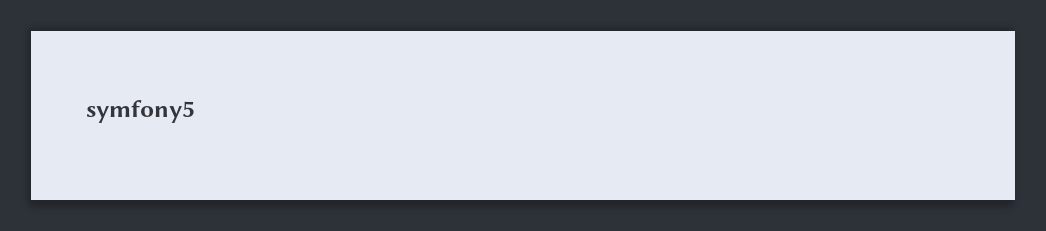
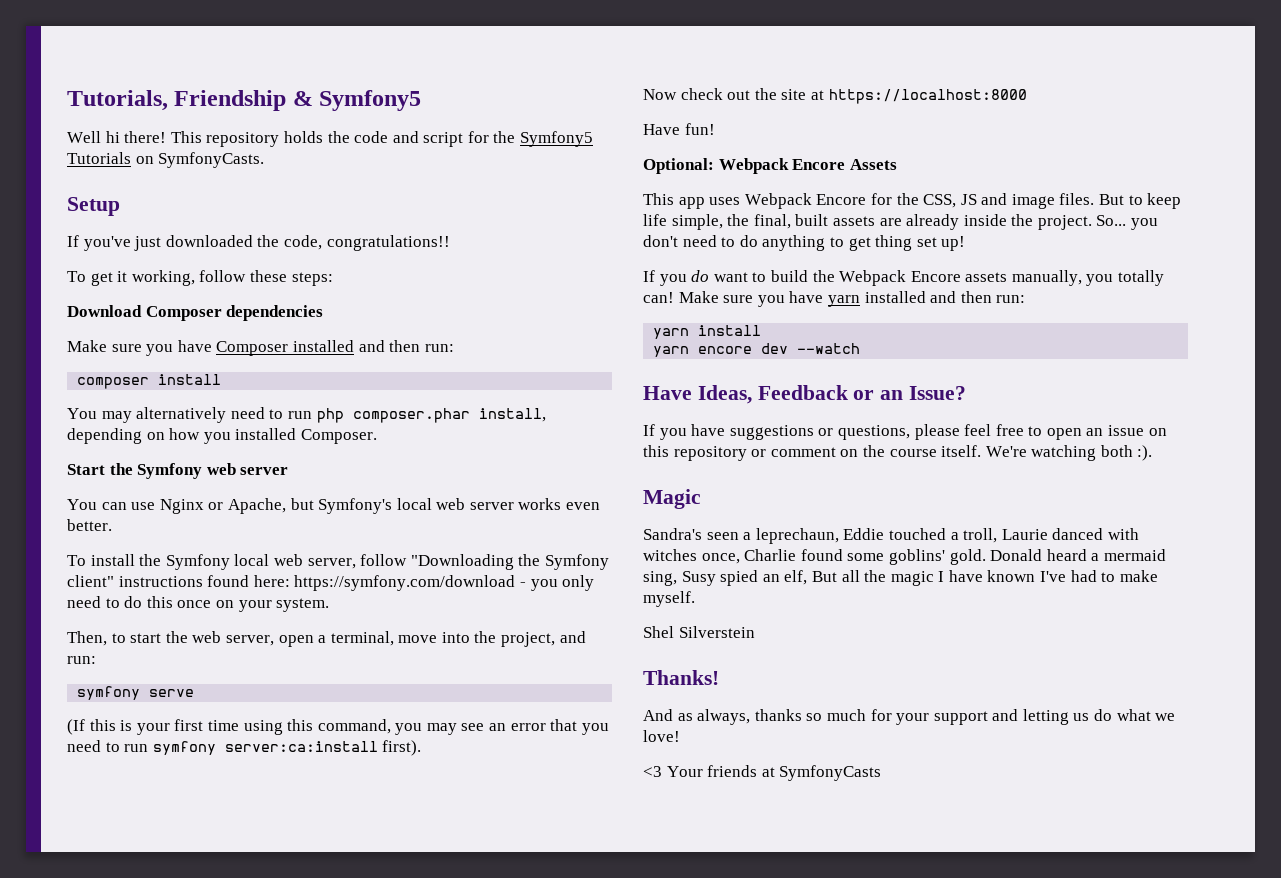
- symfony5
+ Tutorials, Friendship & Symfony5
+ Well hi there! This repository holds the code and script for the Symfony5 Tutorials on SymfonyCasts.
+ Setup
+ If you've just downloaded the code, congratulations!!
+ To get it working, follow these steps:
+ Download Composer dependencies
+ Make sure you have Composer installed and then run:
+ composer install
+ You may alternatively need to run php composer.phar install, depending on how you installed Composer.
+ Start the Symfony web server
+ You can use Nginx or Apache, but Symfony's local web server works even better.
+ To install the Symfony local web server, follow "Downloading the Symfony client" instructions found here: https://symfony.com/download - you only need to do this once on your system.
+ Then, to start the web server, open a terminal, move into the project, and run:
+ symfony serve
+ (If this is your first time using this command, you may see an error that you need to run symfony server:ca:install first).
+ Now check out the site at https://localhost:8000
+ Have fun!
+ Optional: Webpack Encore Assets
+ This app uses Webpack Encore for the CSS, JS and image files. But to keep life simple, the final, built assets are already inside the project. So... you don't need to do anything to get thing set up!
+ If you do want to build the Webpack Encore assets manually, you totally can! Make sure you have yarn installed and then run:
+ yarn install
+ yarn encore dev --watch
+ Have Ideas, Feedback or an Issue?
+ If you have suggestions or questions, please feel free to open an issue on this repository or comment on the course itself. We're watching both :).
+ Magic
+ Sandra's seen a leprechaun, Eddie touched a troll, Laurie danced with witches once, Charlie found some goblins' gold. Donald heard a mermaid sing, Susy spied an elf, But all the magic I have known I've had to make myself.
+ Shel Silverstein
+ Thanks!
+ And as always, thanks so much for your support and letting us do what we love!
+ <3 Your friends at SymfonyCasts

